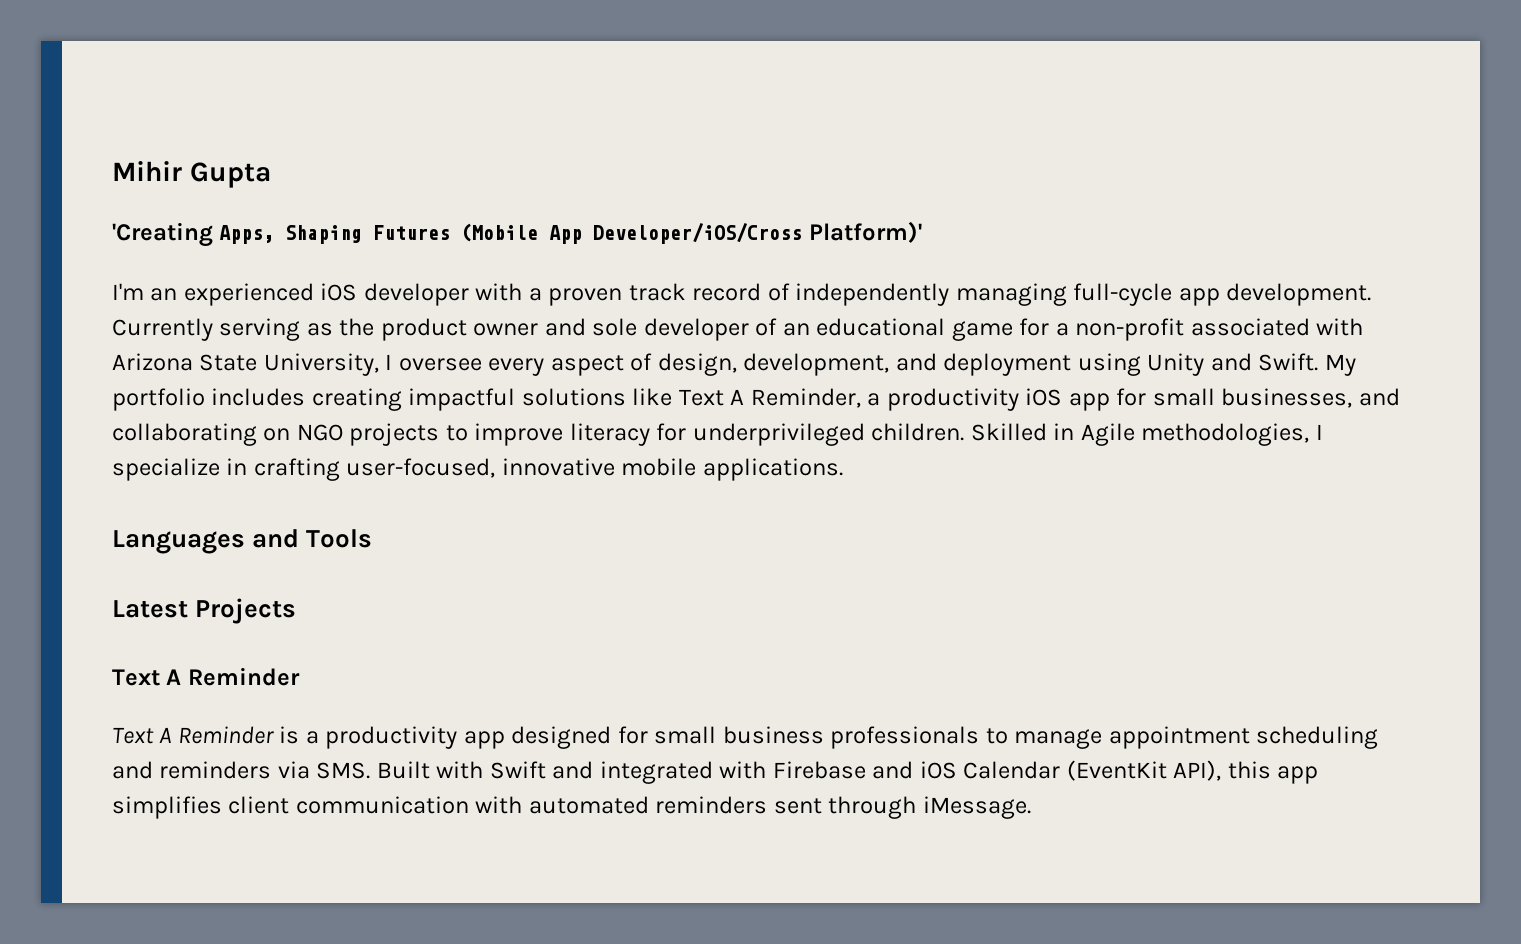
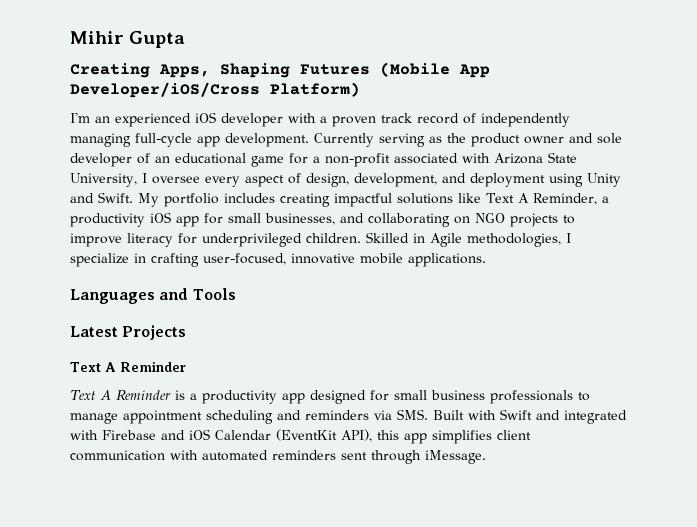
- 'Creating Apps, Shaping Futures (Mobile App Developer/iOS/Cross Platform)'
+ Creating Apps, Shaping Futures (Mobile App Developer/iOS/Cross Platform)

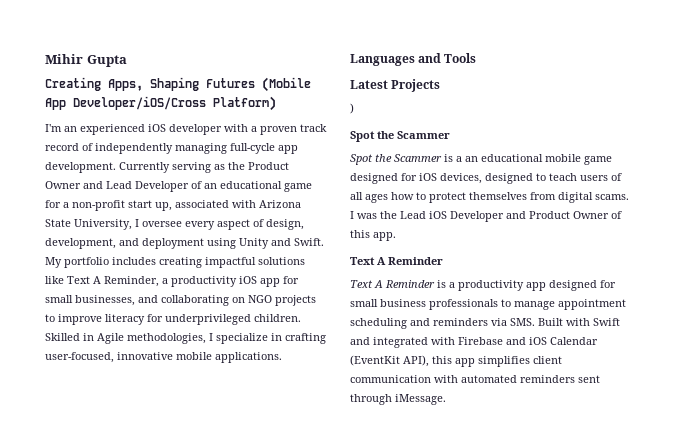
- Currently serving as the product owner and sole developer of an educational game for a non-profit associated with Arizona State University, I oversee every aspect of design, development, and deployment using Unity and Swift.
+ Currently serving as the Product Owner and Lead Developer of an educational game for a non-profit start up, associated with Arizona State University, I oversee every aspect of design, development, and deployment using Unity and Swift.
+ )
+ Spot the Scammer
+ Spot the Scammer is a an educational mobile game designed for iOS devices, designed to teach users of all ages how to protect themselves from digital scams. I was the Lead iOS Developer and Product Owner of this app.

